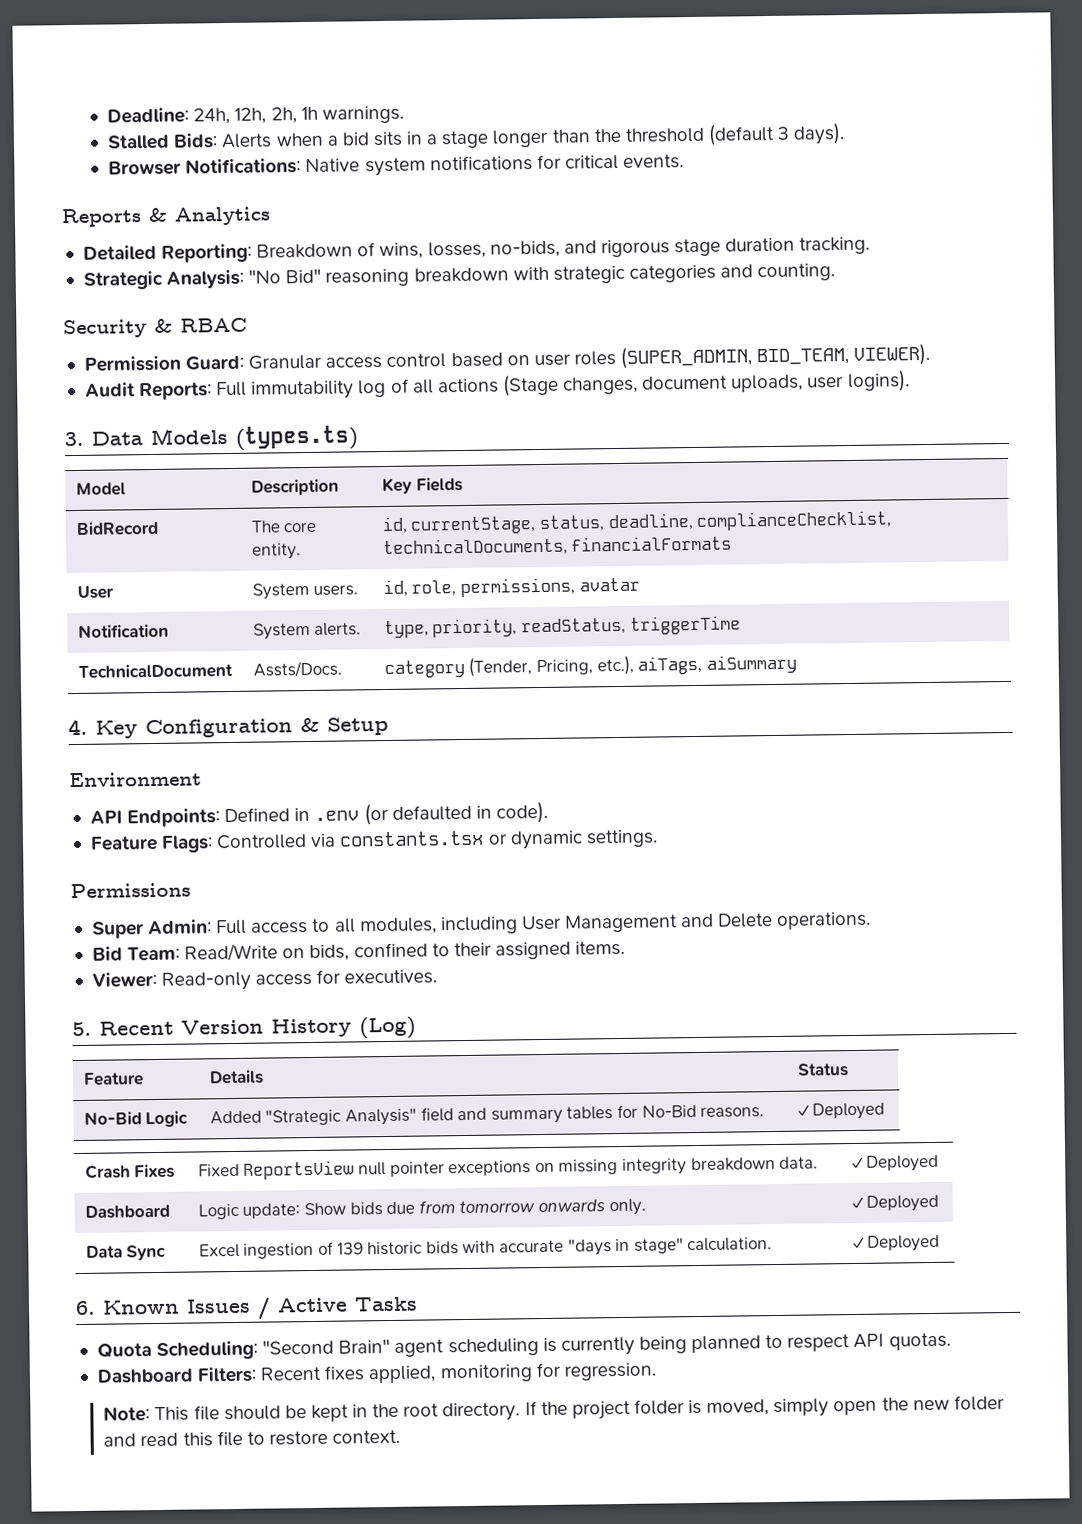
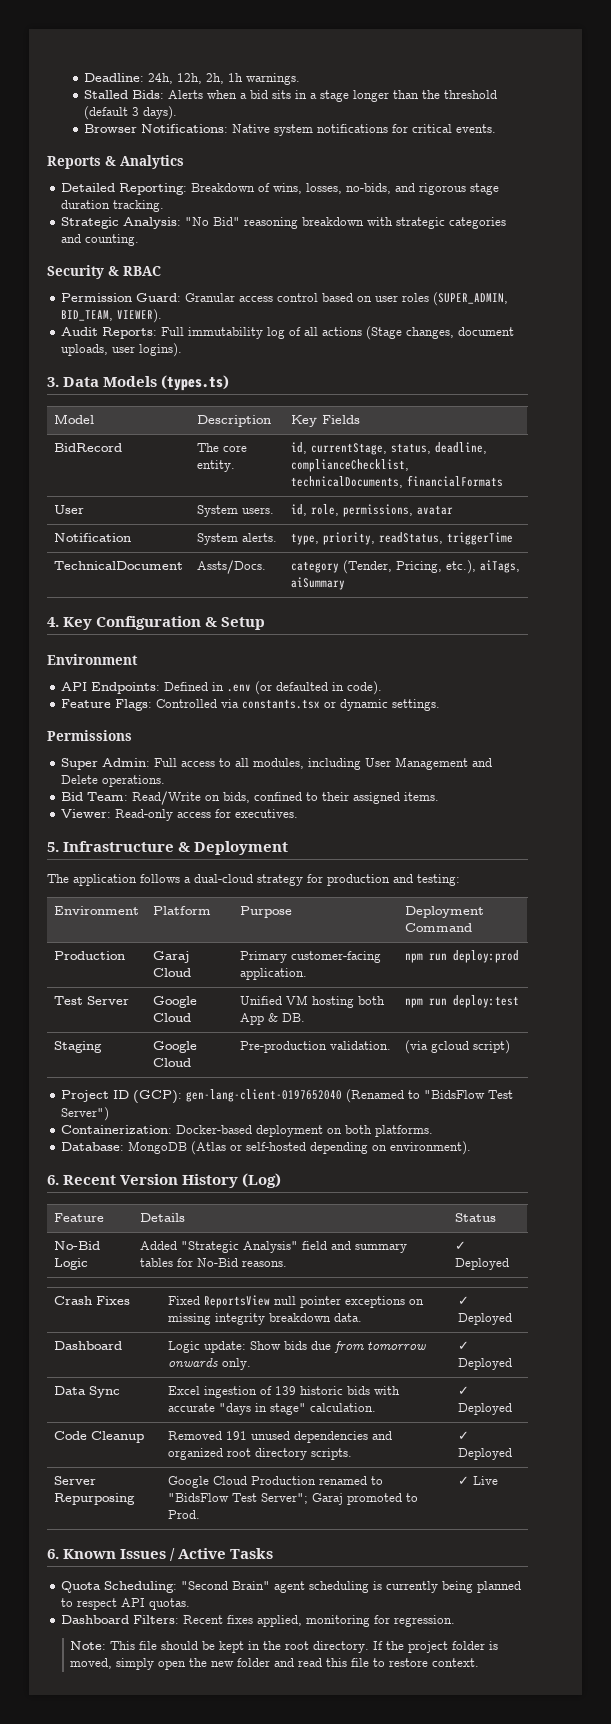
- 5. Recent Version History (Log)
+ 5. Infrastructure & Deployment
+ The application follows a dual-cloud strategy for production and testing:
+ Environment | Platform | Purpose | Deployment Command
+ Production | Garaj Cloud | Primary customer-facing application. | npm run deploy:prod
+ Test Server | Google Cloud | Unified VM hosting both App & DB. | npm run deploy:test
+ Staging | Google Cloud | Pre-production validation. | (via gcloud script)
+ Project ID (GCP): gen-lang-client-0197652040 (Renamed to "BidsFlow Test Server")
+ Containerization: Docker-based deployment on both platforms.
+ Database: MongoDB (Atlas or self-hosted depending on environment).
+ 6. Recent Version History (Log)
+ Code Cleanup | Removed 191 unused dependencies and organized root directory scripts. | ✓ Deployed
+ Server Repurposing | Google Cloud Production renamed to "BidsFlow Test Server"; Garaj promoted to Prod. | ✓ Live

